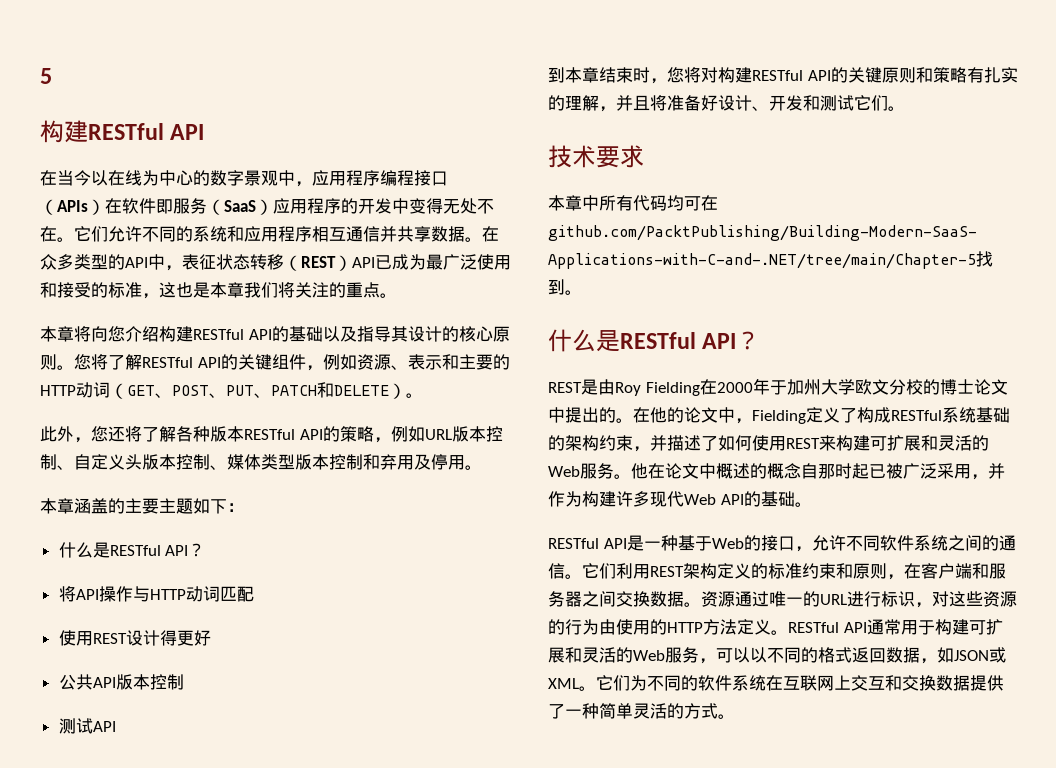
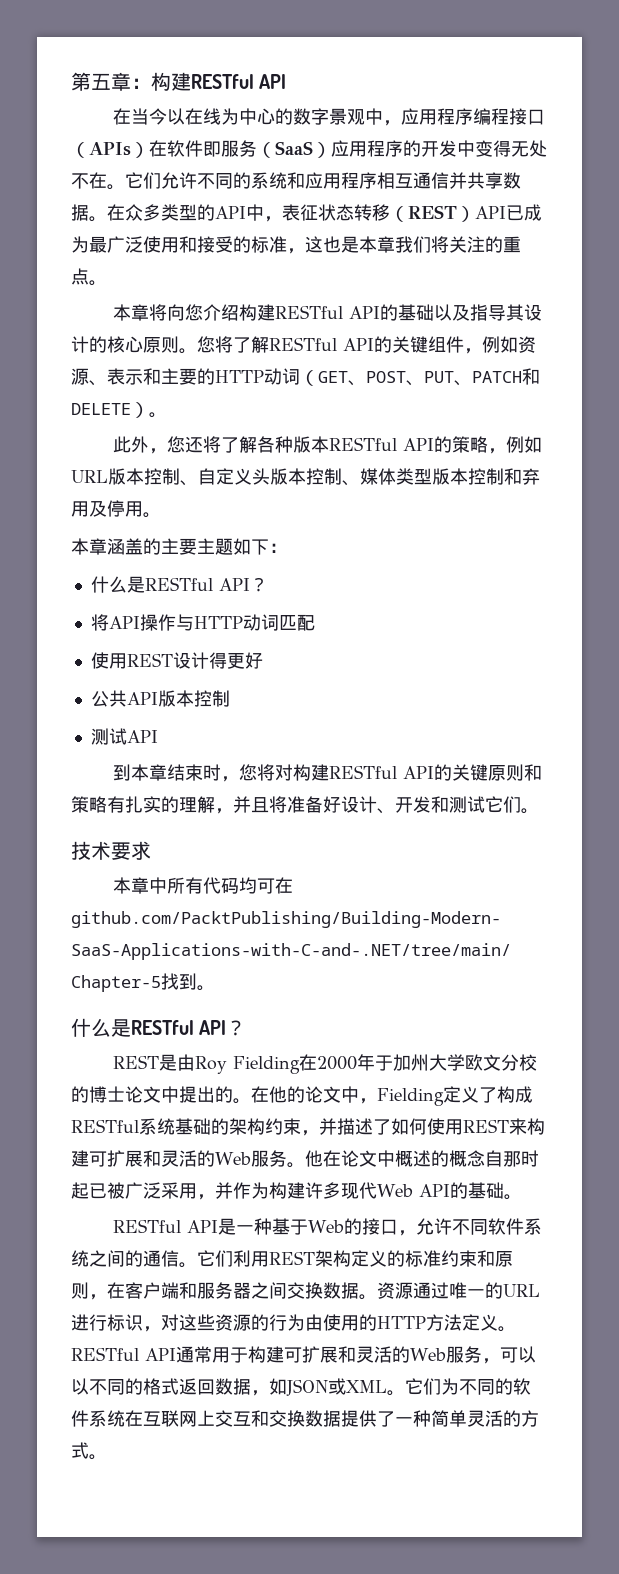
- 5
- 构建RESTful API
+ 第五章：构建RESTful API

